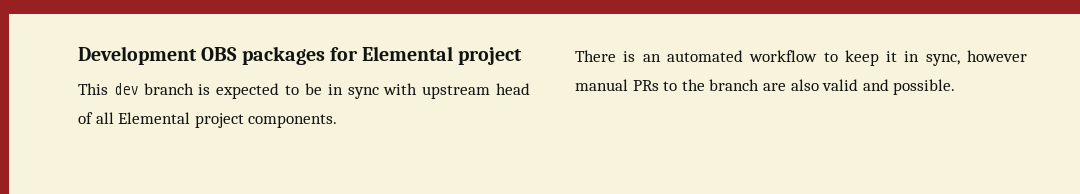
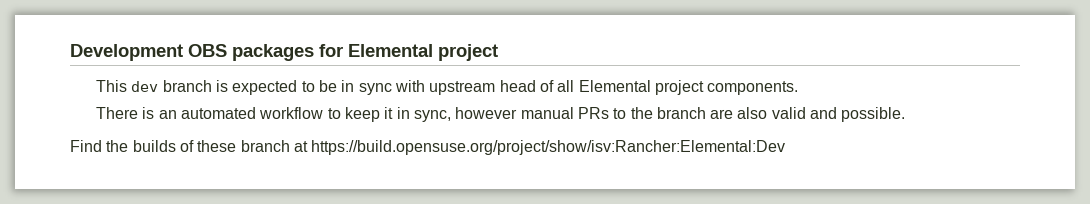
+ Find the builds of these branch at https://build.opensuse.org/project/show/isv:Rancher:Elemental:Dev

